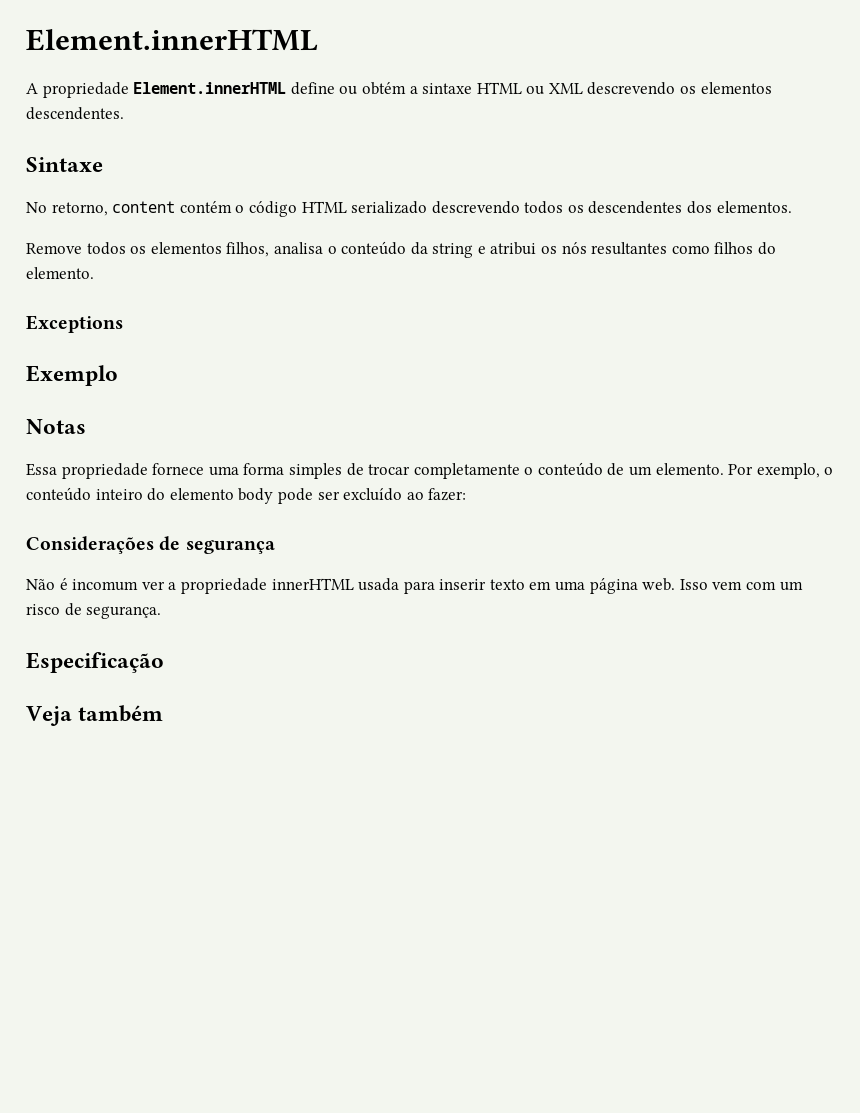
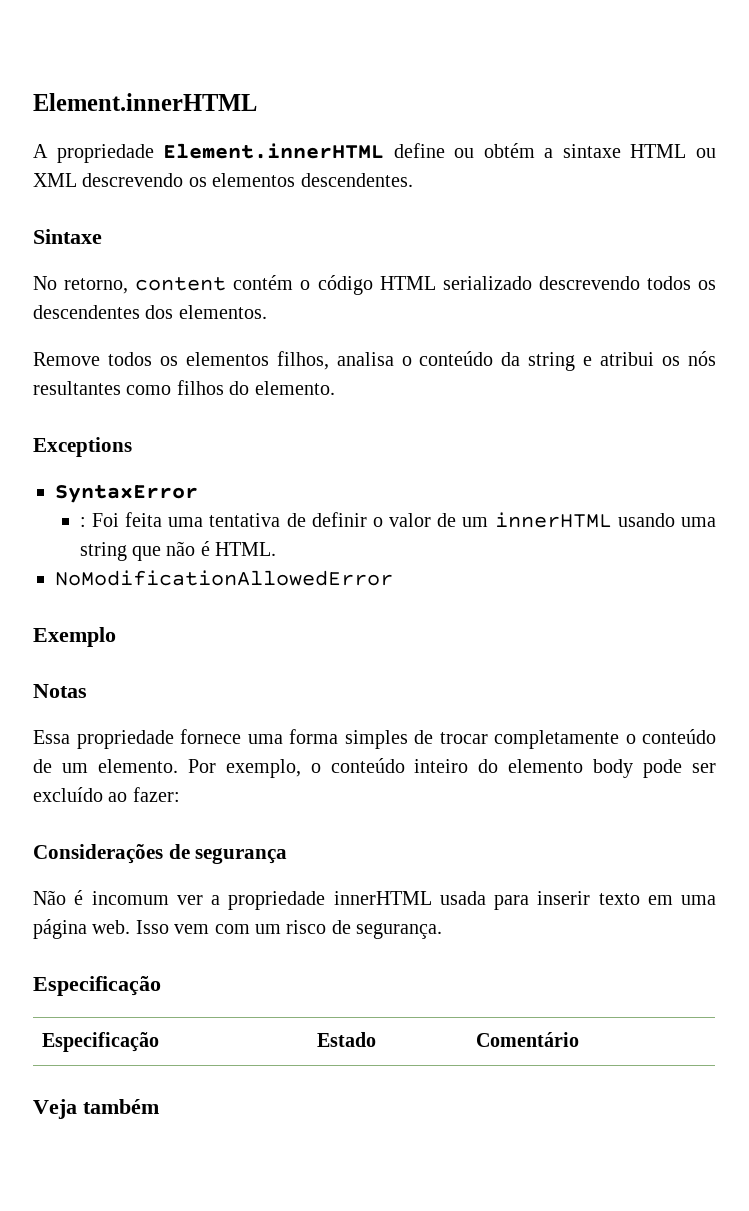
+ SyntaxError
+ : Foi feita uma tentativa de definir o valor de um innerHTML usando uma string que não é HTML.
+ NoModificationAllowedError
+ Especificação | Estado | Comentário

